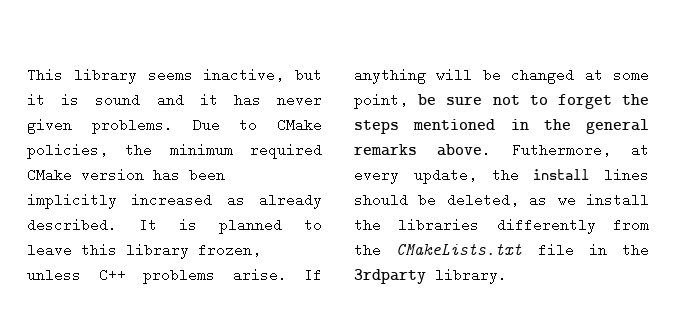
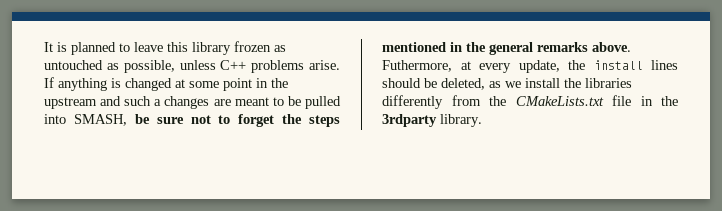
- This library seems inactive, but it is sound and it has never given problems. Due to CMake policies, the minimum required CMake version has been implicitly increased as already described. It is planned to leave this library frozen, unless C++ problems arise.
+ It is planned to leave this library frozen as untouched as possible, unless C++ problems arise.
- If anything will be changed at some point, be sure not to forget the steps mentioned in the general remarks above.
+ If anything is changed at some point in the upstream and such a changes are meant to be pulled into SMASH, be sure not to forget the steps mentioned in the general remarks above.

